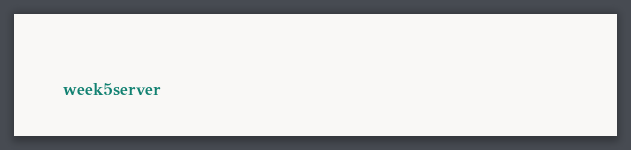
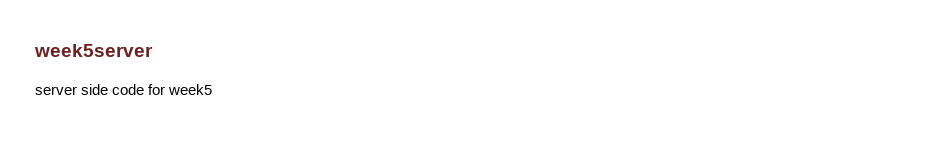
+ server side code for week5

